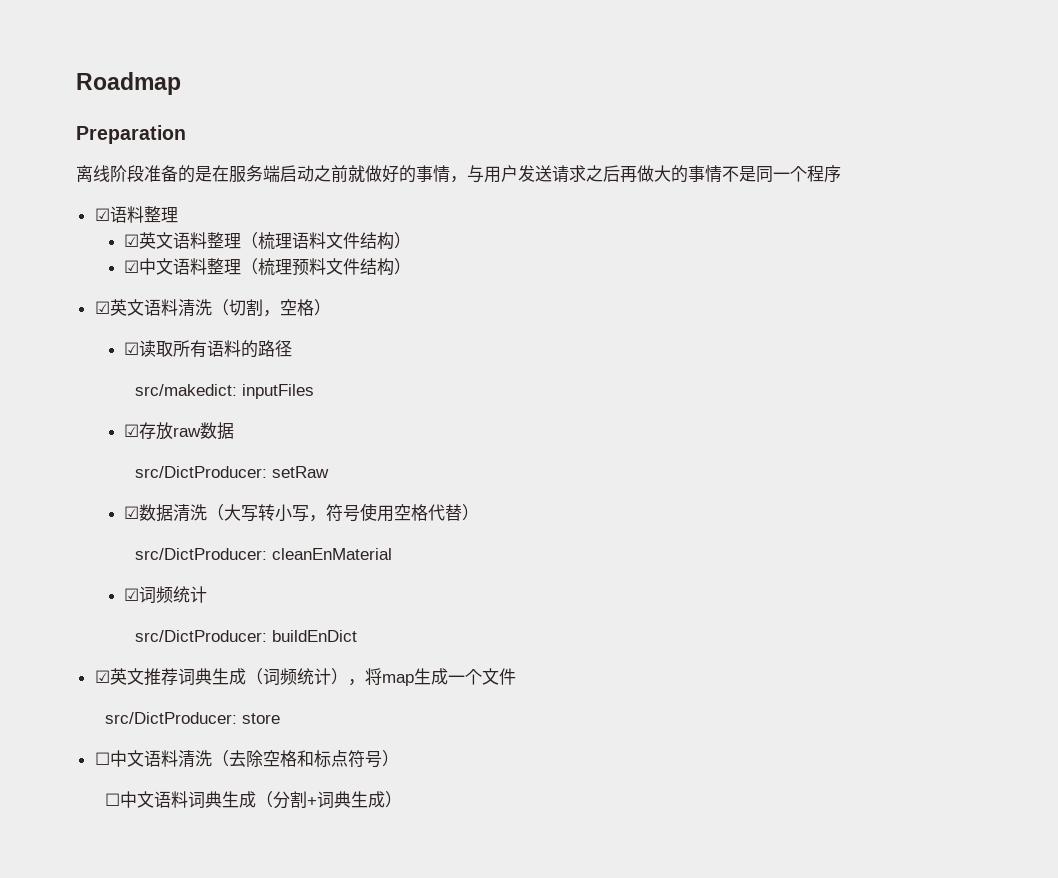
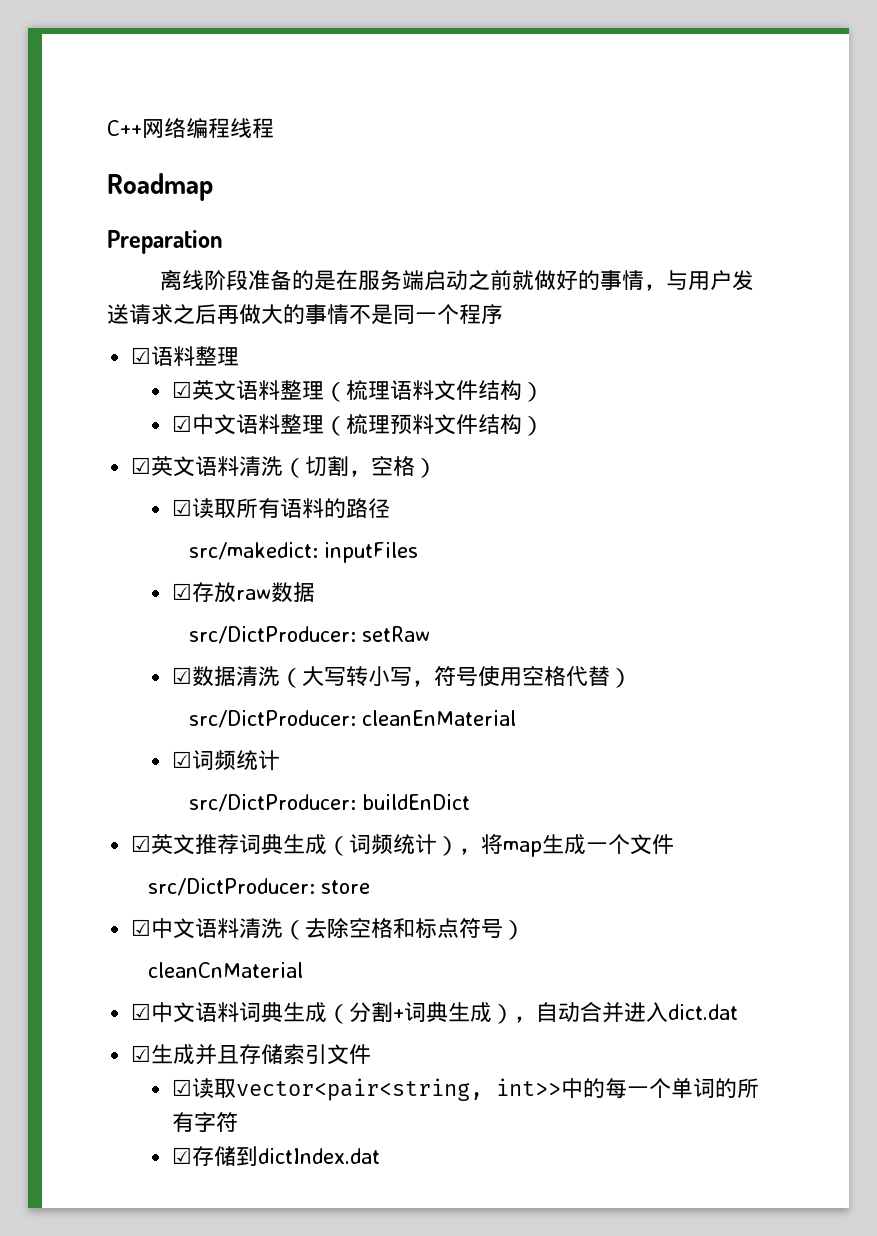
+ C++网络编程线程
- ☐中文语料清洗（去除空格和标点符号）
+ ☑中文语料清洗（去除空格和标点符号）
- ☐中文语料词典生成（分割+词典生成）
+ cleanCnMaterial
+ ☑中文语料词典生成（分割+词典生成），自动合并进入dict.dat
+ ☑生成并且存储索引文件
+ ☑读取vector<pair<string, int>>中的每一个单词的所有字符
+ ☑存储到dictIndex.dat

